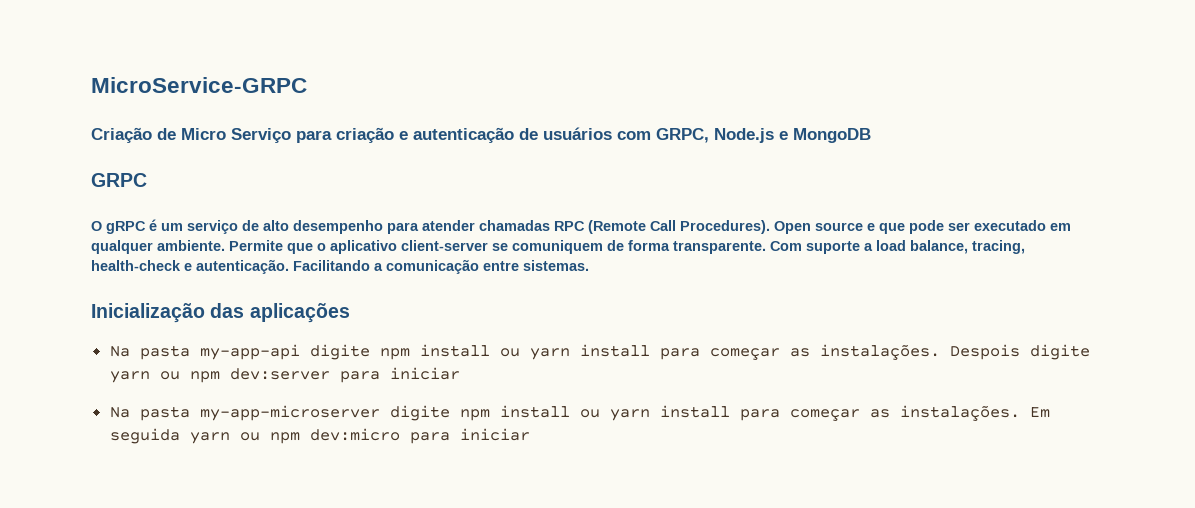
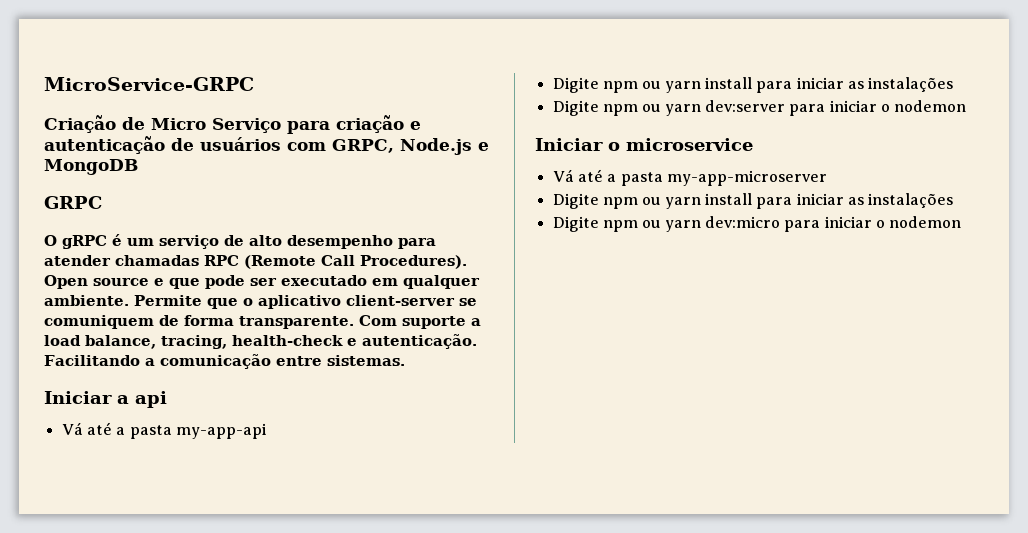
- Inicialização das aplicações
- Na pasta my-app-api digite npm install ou yarn install para começar as instalações. Despois digite yarn ou npm dev:server para iniciar
- Na pasta my-app-microserver digite npm install ou yarn install para começar as instalações. Em seguida yarn ou npm dev:micro para iniciar
+ Iniciar a api
+ Vá até a pasta my-app-api
+ Digite npm ou yarn install para iniciar as instalações
+ Digite npm ou yarn dev:server para iniciar o nodemon
+ Iniciar o microservice
+ Vá até a pasta my-app-microserver
+ Digite npm ou yarn install para iniciar as instalações
+ Digite npm ou yarn dev:micro para iniciar o nodemon

